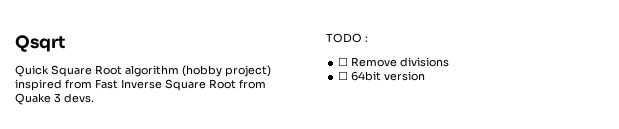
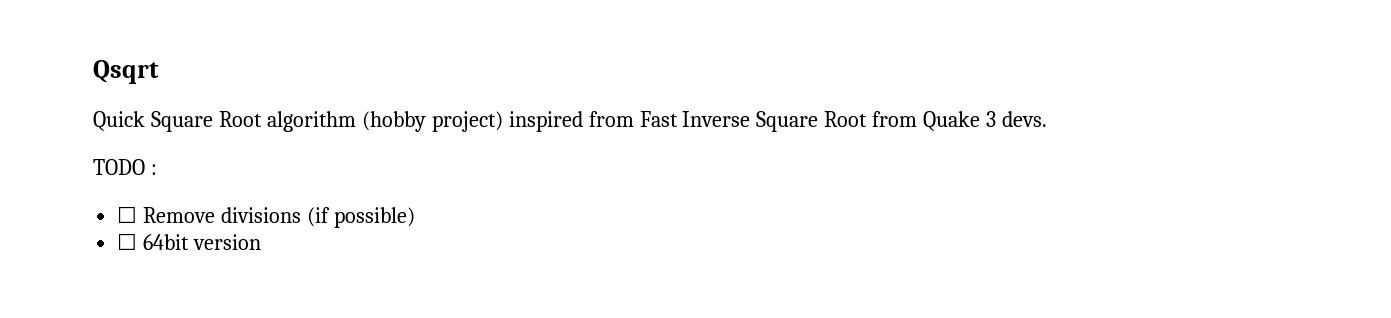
- ☐ Remove divisions
+ ☐ Remove divisions (if possible)

